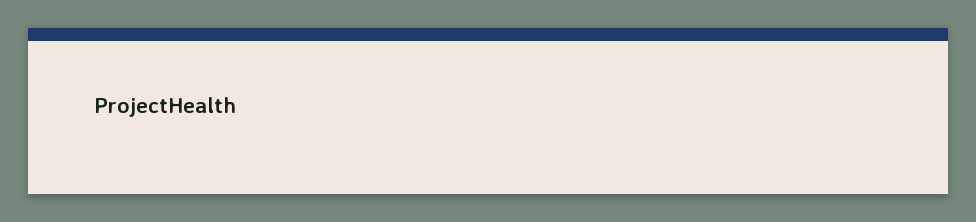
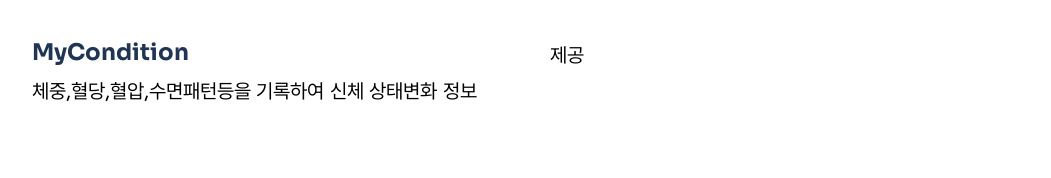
- ProjectHealth
+ MyCondition
+ 체중,혈당,혈압,수면패턴등을 기록하여 신체 상태변화 정보 제공

